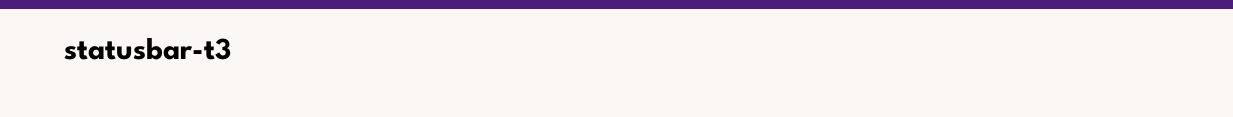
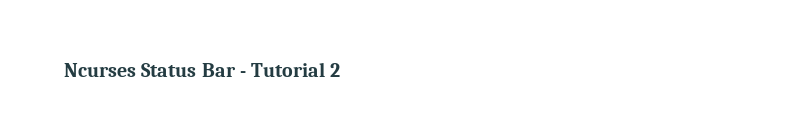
- statusbar-t3
+ Ncurses Status Bar - Tutorial 2

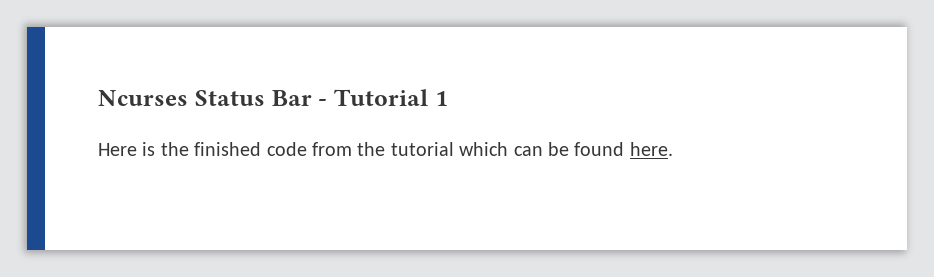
- Ncurses Status Bar - Tutorial 2
+ Ncurses Status Bar - Tutorial 1
+ Here is the finished code from the tutorial which can be found here.

